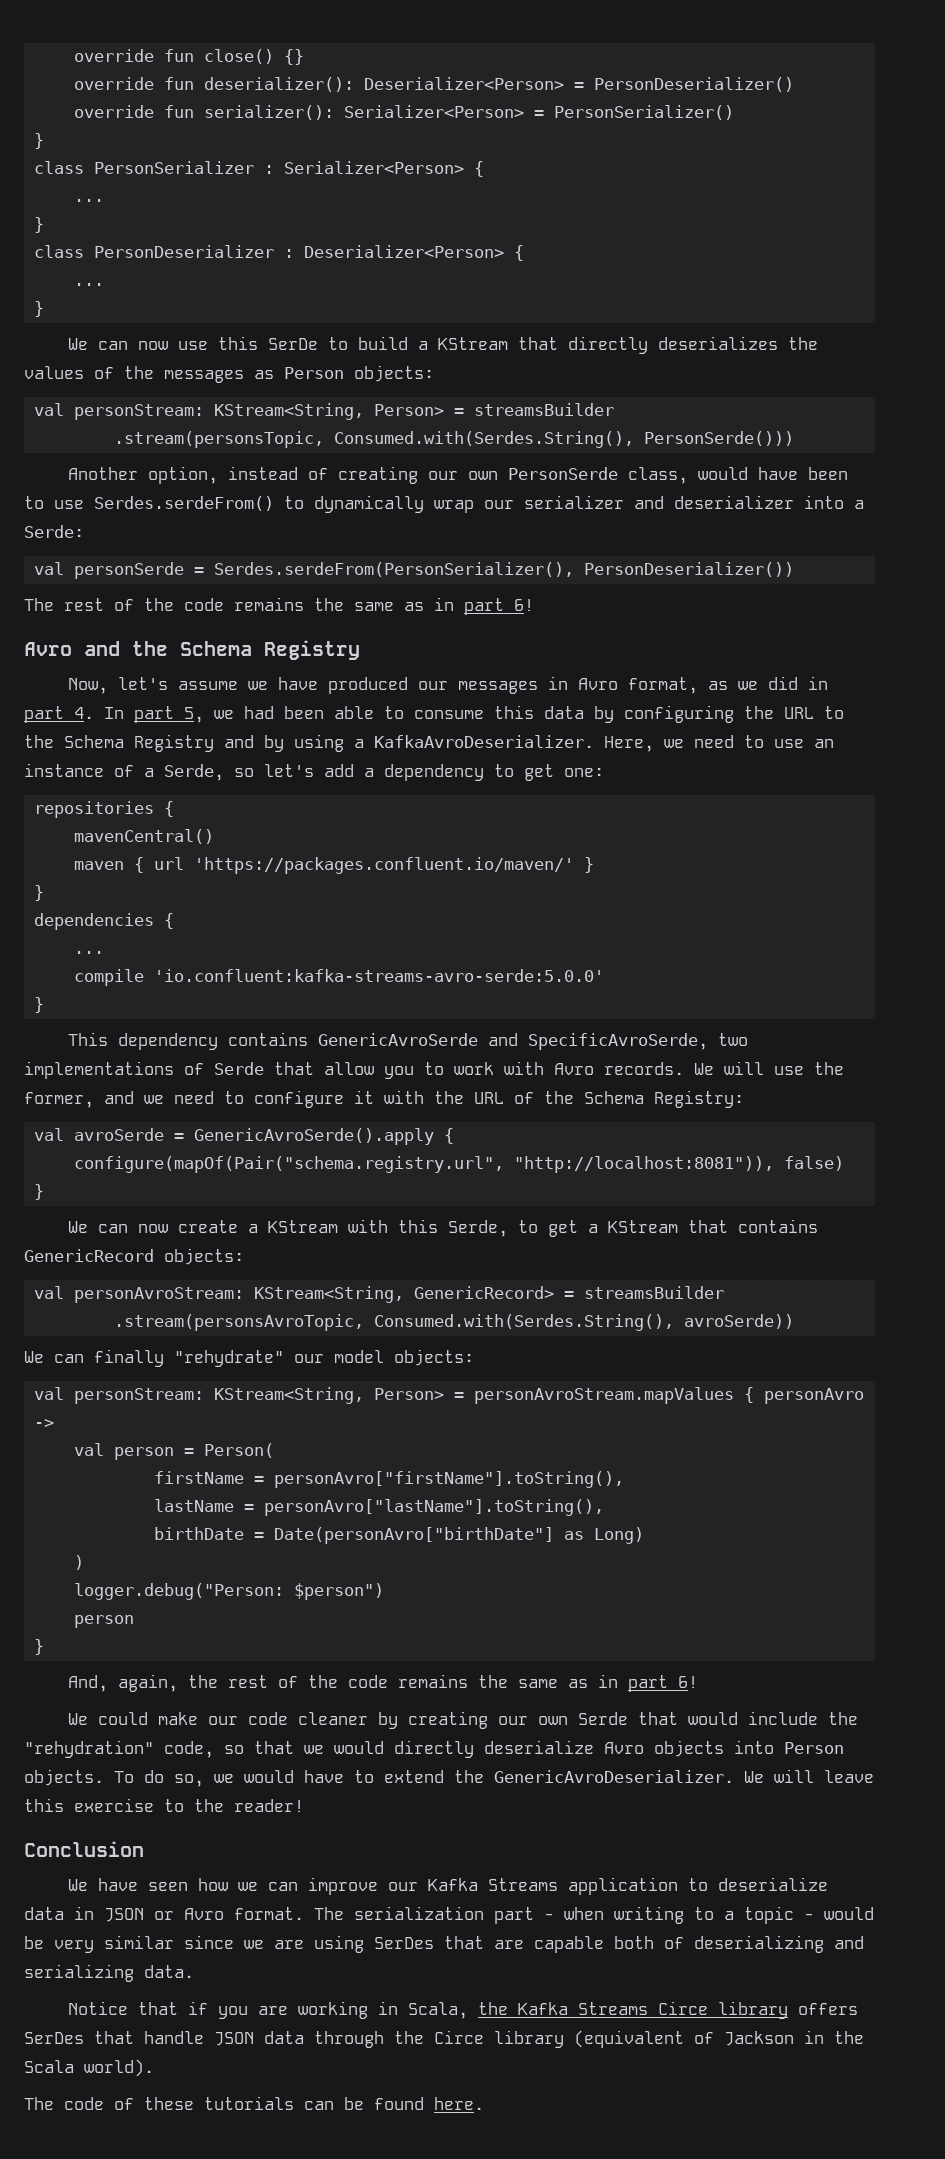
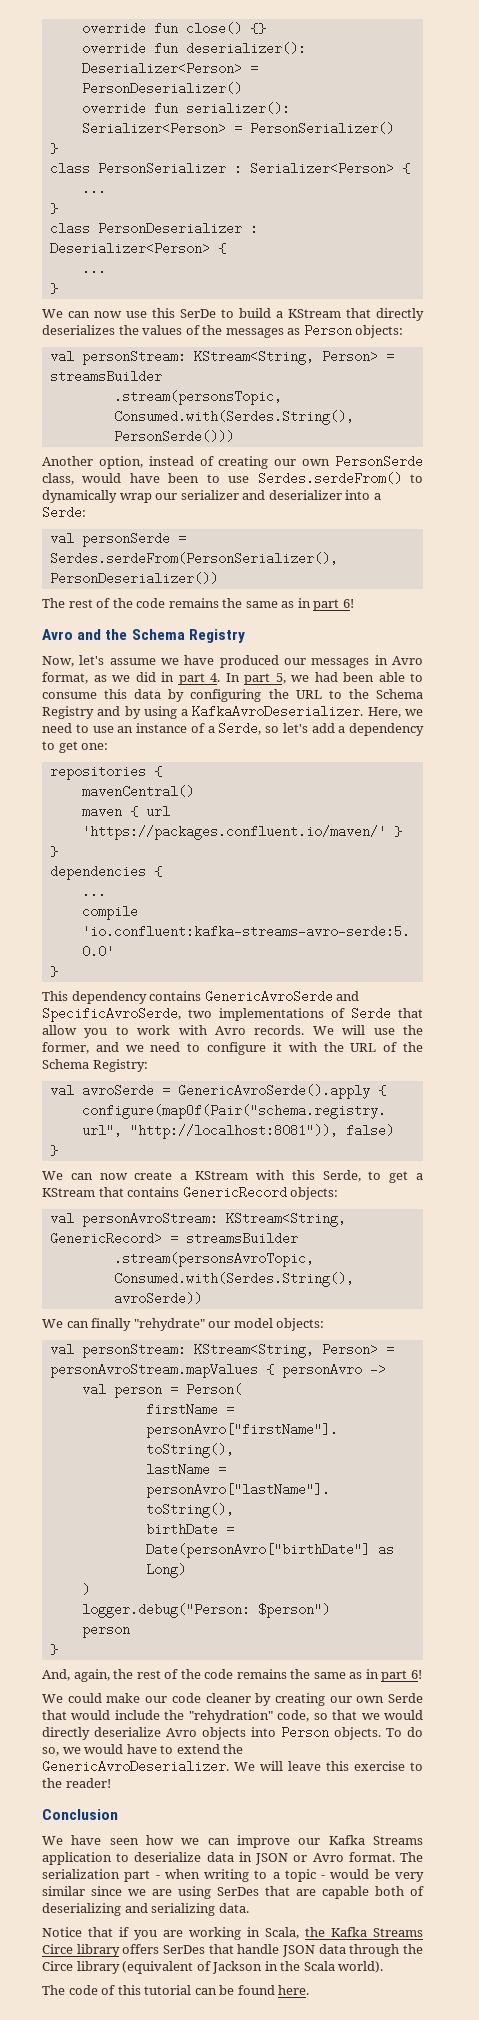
- The code of these tutorials can be found here.
+ The code of this tutorial can be found here.

